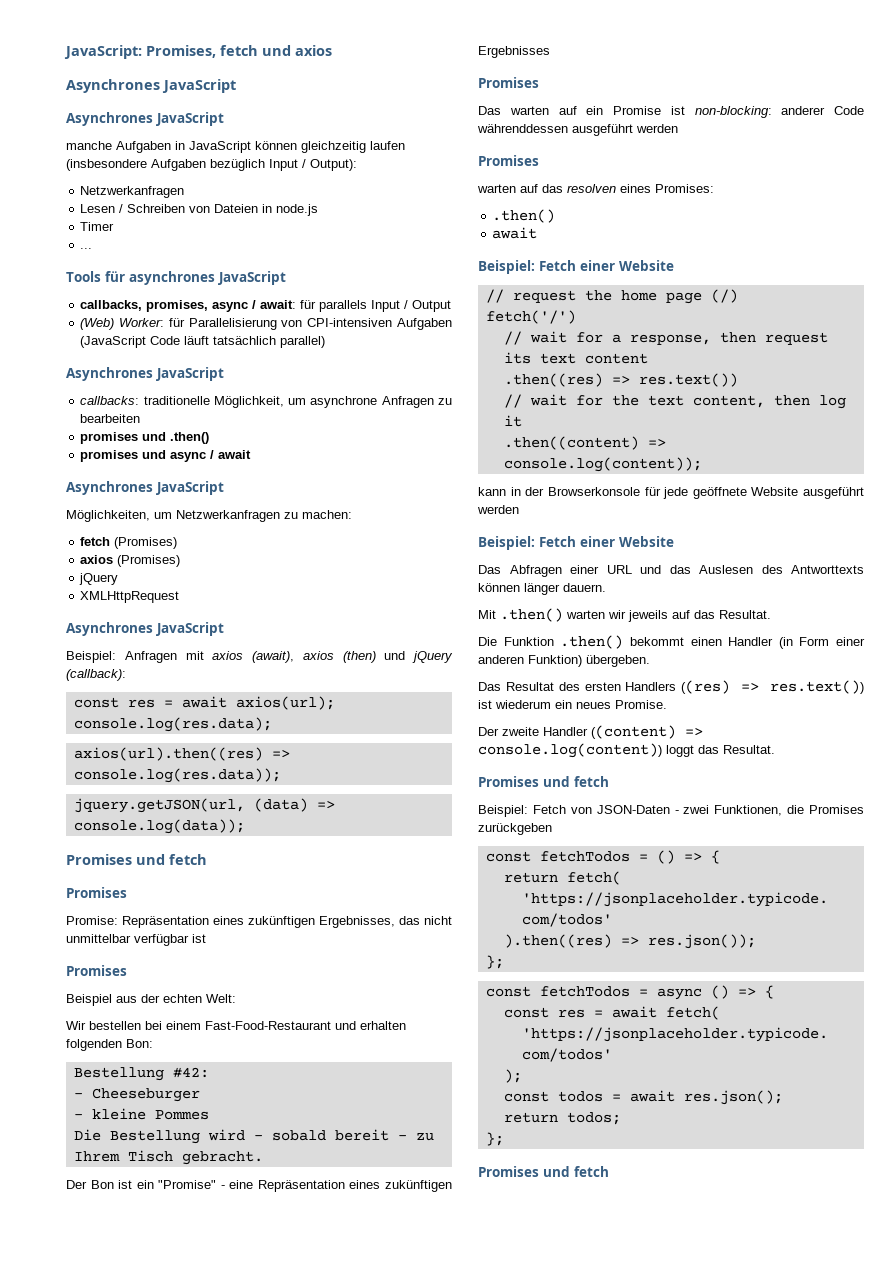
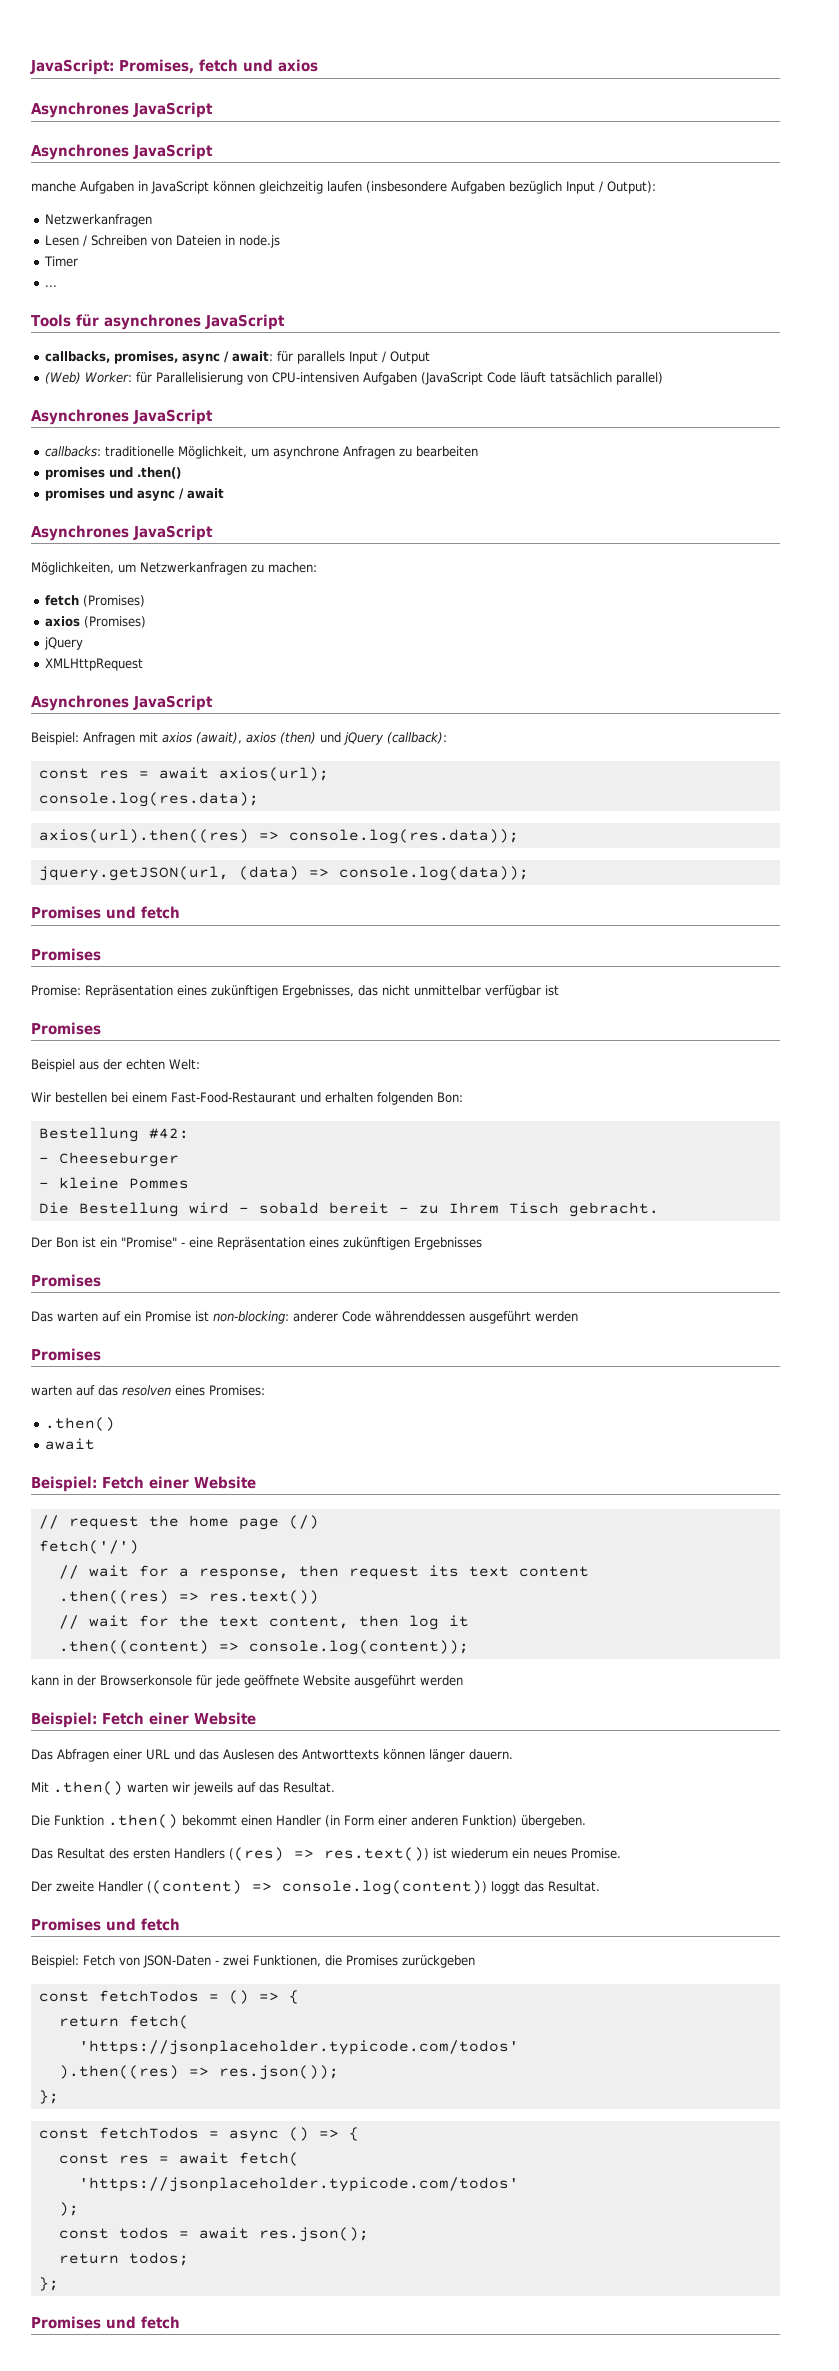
- (Web) Worker: für Parallelisierung von CPI-intensiven Aufgaben (JavaScript Code läuft tatsächlich parallel)
+ (Web) Worker: für Parallelisierung von CPU-intensiven Aufgaben (JavaScript Code läuft tatsächlich parallel)

